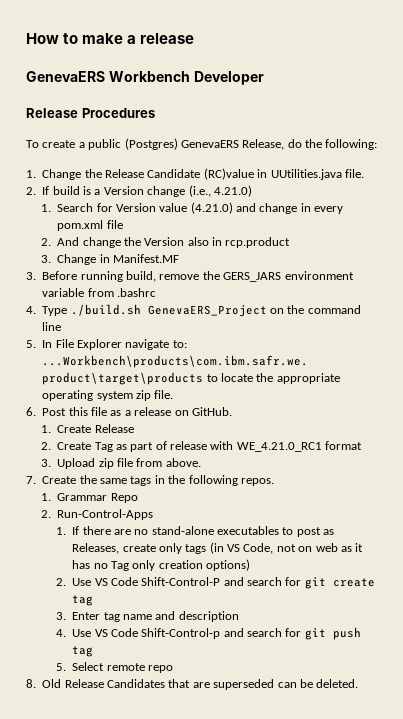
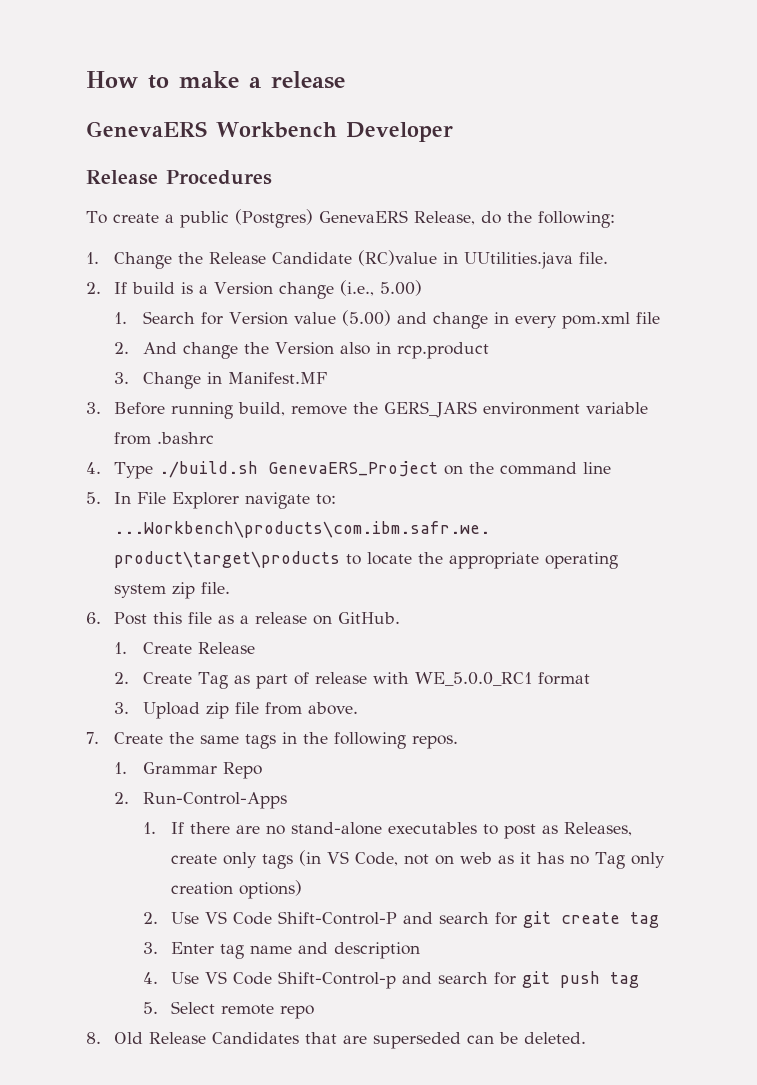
- 2. If build is a Version change (i.e., 4.21.0)
+ 2. If build is a Version change (i.e., 5.00)
- 1. Search for Version value (4.21.0) and change in every pom.xml file
+ 1. Search for Version value (5.00) and change in every pom.xml file
- 2. Create Tag as part of release with WE_4.21.0_RC1 format
+ 2. Create Tag as part of release with WE_5.0.0_RC1 format

